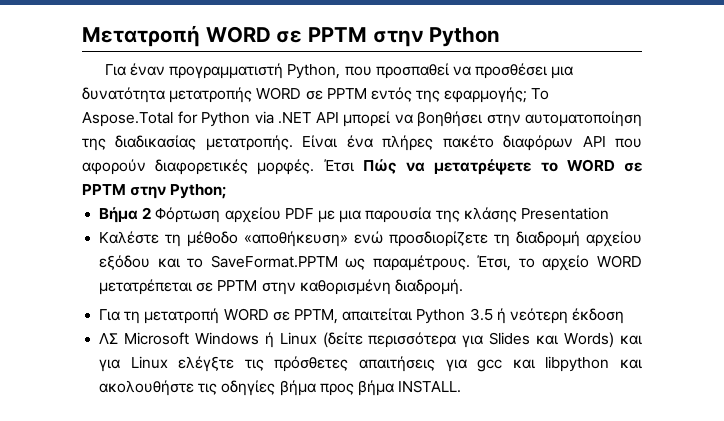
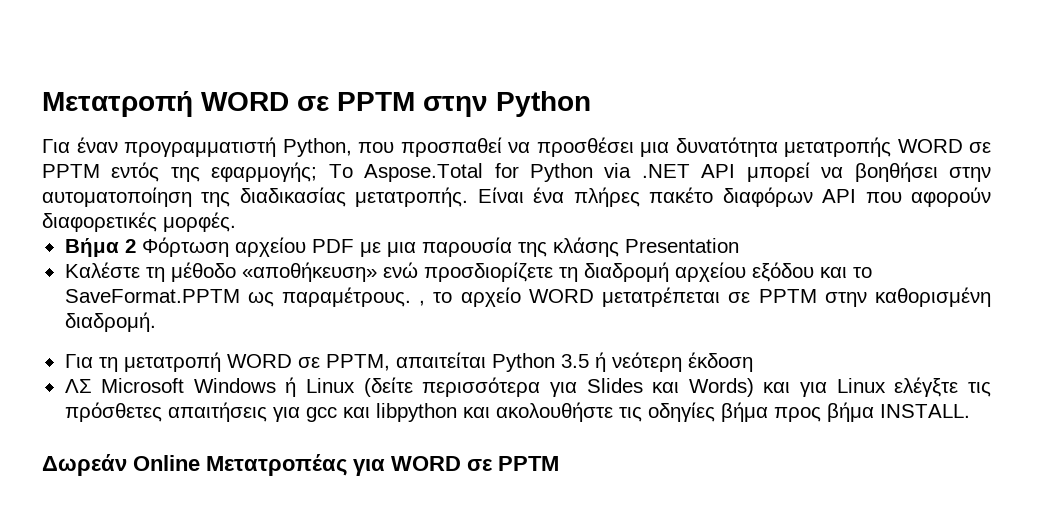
- Έτσι Πώς να μετατρέψετε το WORD σε PPTM στην Python;
- Καλέστε τη μέθοδο «αποθήκευση» ενώ προσδιορίζετε τη διαδρομή αρχείου εξόδου και το SaveFormat.PPTM ως παραμέτρους. Έτσι, το αρχείο WORD μετατρέπεται σε PPTM στην καθορισμένη διαδρομή.
+ Καλέστε τη μέθοδο «αποθήκευση» ενώ προσδιορίζετε τη διαδρομή αρχείου εξόδου και το SaveFormat.PPTM ως παραμέτρους. , το αρχείο WORD μετατρέπεται σε PPTM στην καθορισμένη διαδρομή.
+ Δωρεάν Online Μετατροπέας για WORD σε PPTM

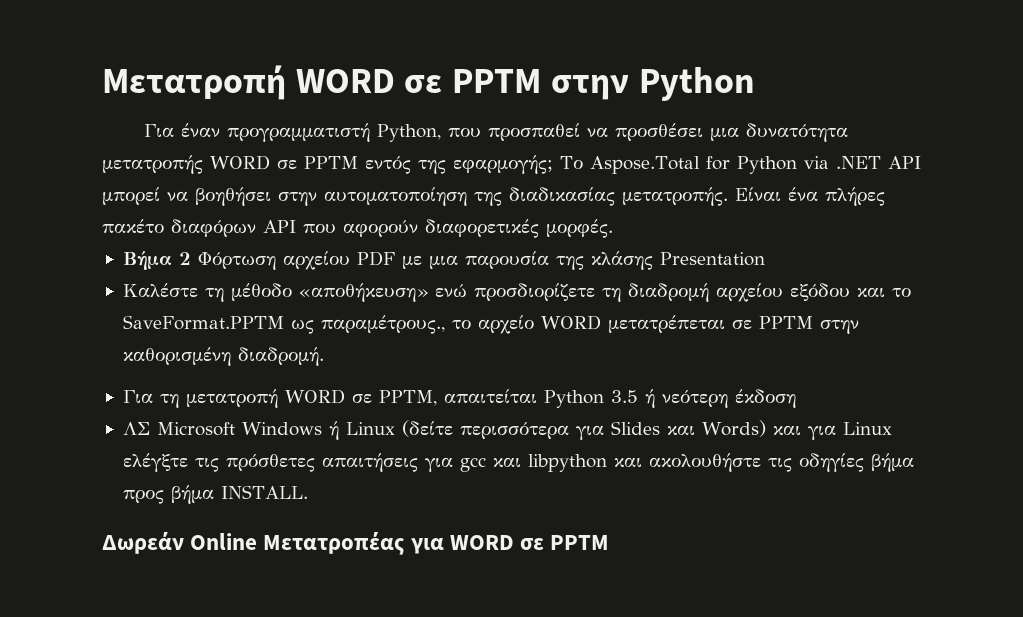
- Καλέστε τη μέθοδο «αποθήκευση» ενώ προσδιορίζετε τη διαδρομή αρχείου εξόδου και το SaveFormat.PPTM ως παραμέτρους. , το αρχείο WORD μετατρέπεται σε PPTM στην καθορισμένη διαδρομή.
+ Καλέστε τη μέθοδο «αποθήκευση» ενώ προσδιορίζετε τη διαδρομή αρχείου εξόδου και το SaveFormat.PPTM ως παραμέτρους., το αρχείο WORD μετατρέπεται σε PPTM στην καθορισμένη διαδρομή.

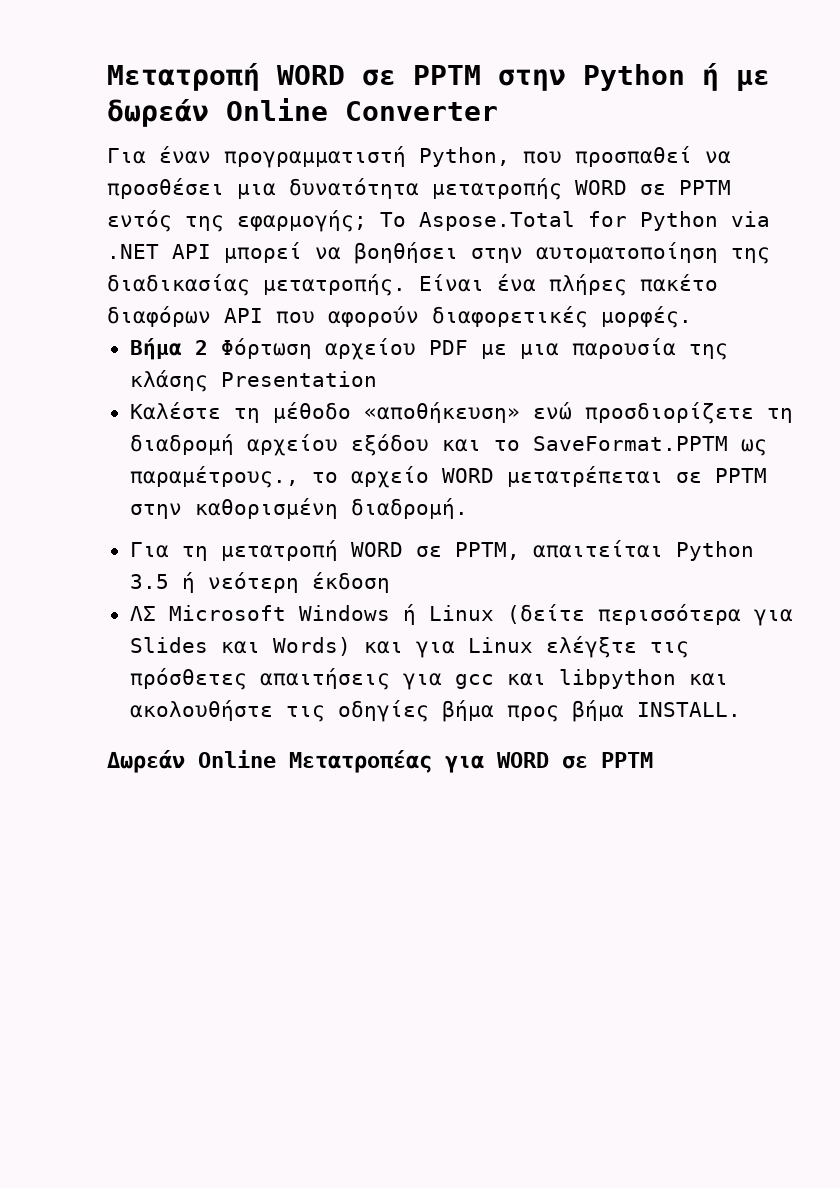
- Μετατροπή WORD σε PPTM στην Python
+ Μετατροπή WORD σε PPTM στην Python ή με δωρεάν Online Converter

